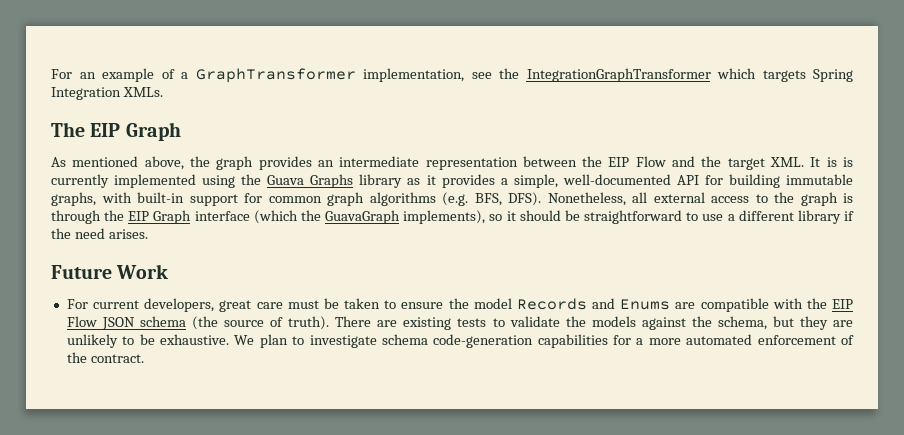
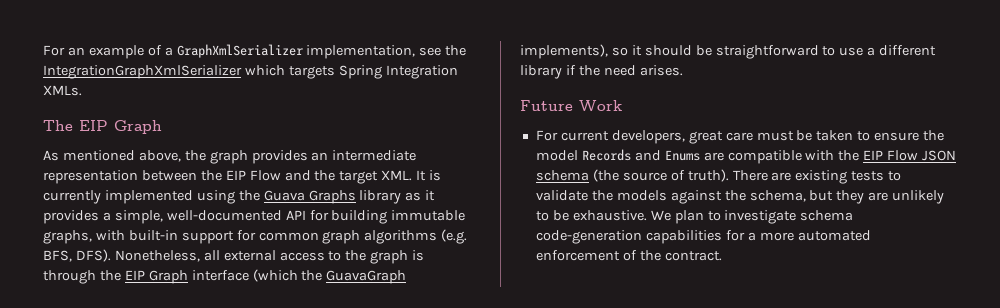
- For an example of a GraphTransformer implementation, see the IntegrationGraphTransformer which targets Spring Integration XMLs.
+ For an example of a GraphXmlSerializer implementation, see the IntegrationGraphXmlSerializer which targets Spring Integration XMLs.
- As mentioned above, the graph provides an intermediate representation between the EIP Flow and the target XML. It is is currently implemented using the Guava Graphs library as it provides a simple, well-documented API for building immutable graphs, with built-in support for common graph algorithms (e.g. BFS, DFS).
+ As mentioned above, the graph provides an intermediate representation between the EIP Flow and the target XML. It is currently implemented using the Guava Graphs library as it provides a simple, well-documented API for building immutable graphs, with built-in support for common graph algorithms (e.g. BFS, DFS).

